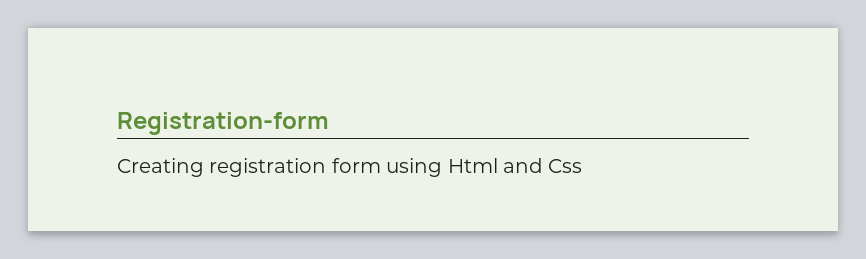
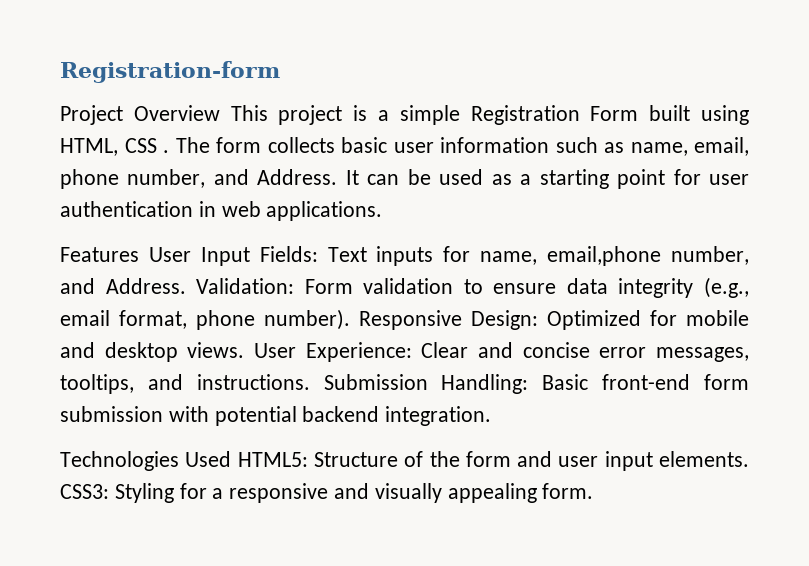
- Creating registration form using Html and Css
+ Project Overview This project is a simple Registration Form built using HTML, CSS . The form collects basic user information such as name, email, phone number, and Address. It can be used as a starting point for user authentication in web applications.
+ Features User Input Fields: Text inputs for name, email,phone number, and Address. Validation: Form validation to ensure data integrity (e.g., email format, phone number). Responsive Design: Optimized for mobile and desktop views. User Experience: Clear and concise error messages, tooltips, and instructions. Submission Handling: Basic front-end form submission with potential backend integration.
+ Technologies Used HTML5: Structure of the form and user input elements. CSS3: Styling for a responsive and visually appealing form.

